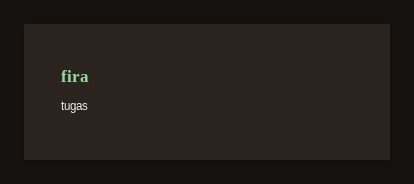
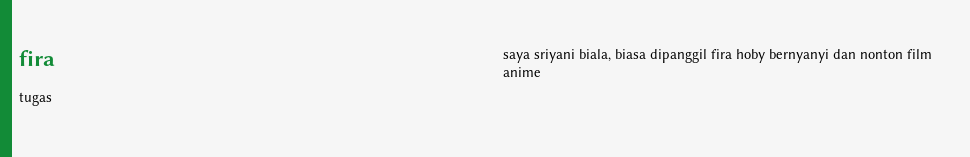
+ saya sriyani biala, biasa dipanggil fira hoby bernyanyi dan nonton film anime

